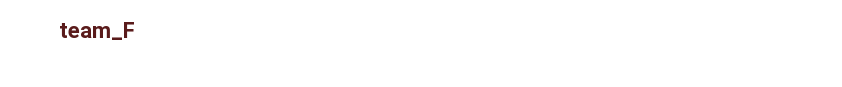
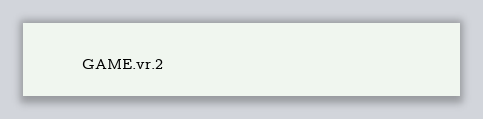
- team_F
+ GAME.vr.2

